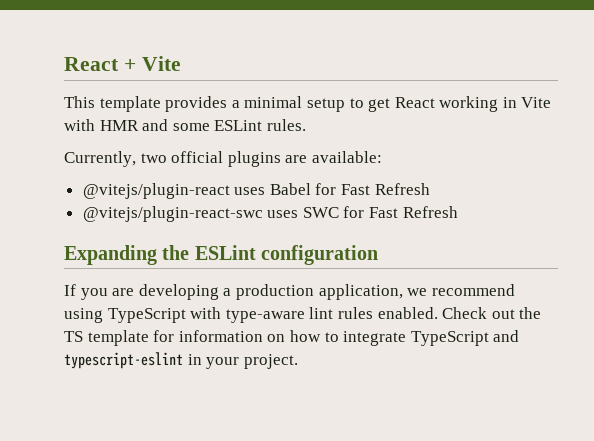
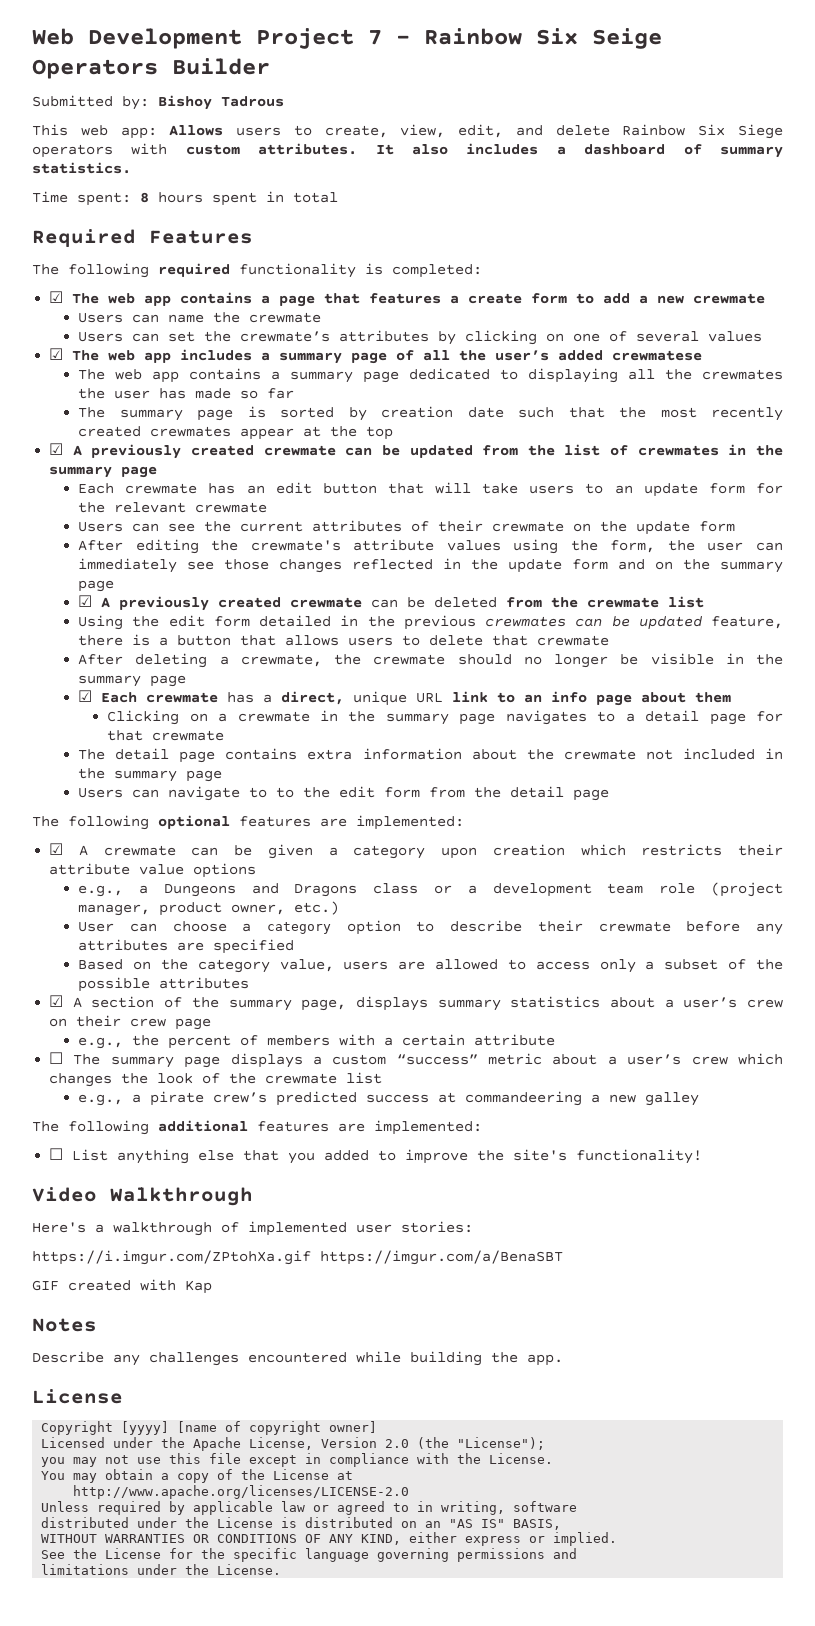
- React + Vite
- This template provides a minimal setup to get React working in Vite with HMR and some ESLint rules.
- Currently, two official plugins are available:
- @vitejs/plugin-react uses Babel for Fast Refresh
- @vitejs/plugin-react-swc uses SWC for Fast Refresh
- Expanding the ESLint configuration
- If you are developing a production application, we recommend using TypeScript with type-aware lint rules enabled. Check out the TS template for information on how to integrate TypeScript and typescript-eslint in your project.
+ Web Development Project 7 - Rainbow Six Seige Operators Builder
+ Submitted by: Bishoy Tadrous
+ This web app: Allows users to create, view, edit, and delete Rainbow Six Siege operators with custom attributes. It also includes a dashboard of summary statistics.
+ Time spent: 8 hours spent in total
+ Required Features
+ The following required functionality is completed:
+ ☑ The web app contains a page that features a create form to add a new crewmate
+ Users can name the crewmate
+ Users can set the crewmate’s attributes by clicking on one of several values
+ ☑ The web app includes a summary page of all the user’s added crewmatese
+ The web app contains a summary page dedicated to displaying all the crewmates the user has made so far
+ The summary page is sorted by creation date such that the most recently created crewmates appear at the top
+ ☑ A previously created crewmate can be updated from the list of crewmates in the summary page
+ Each crewmate has an edit button that will take users to an update form for the relevant crewmate
+ Users can see the current attributes of their crewmate on the update form
+ After editing the crewmate's attribute values using the form, the user can immediately see those changes reflected in the update form and on the summary page
+ ☑ A previously created crewmate can be deleted from the crewmate list
+ Using the edit form detailed in the previous crewmates can be updated feature, there is a button that allows users to delete that crewmate
+ After deleting a crewmate, the crewmate should no longer be visible in the summary page
+ ☑ Each crewmate has a direct, unique URL link to an info page about them
+ Clicking on a crewmate in the summary page navigates to a detail page for that crewmate
+ The detail page contains extra information about the crewmate not included in the summary page
+ Users can navigate to to the edit form from the detail page
+ The following optional features are implemented:
+ ☑ A crewmate can be given a category upon creation which restricts their attribute value options
+ e.g., a Dungeons and Dragons class or a development team role (project manager, product owner, etc.)
+ User can choose a category option to describe their crewmate before any attributes are specified
+ Based on the category value, users are allowed to access only a subset of the possible attributes
+ ☑ A section of the summary page, displays summary statistics about a user’s crew on their crew page
+ e.g., the percent of members with a certain attribute
+ ☐ The summary page displays a custom “success” metric about a user’s crew which changes the look of the crewmate list
+ e.g., a pirate crew’s predicted success at commandeering a new galley
+ The following additional features are implemented:
+ ☐ List anything else that you added to improve the site's functionality!
+ Video Walkthrough
+ Here's a walkthrough of implemented user stories:
+ https://i.imgur.com/ZPtohXa.gif https://imgur.com/a/BenaSBT
+ GIF created with Kap
+ Notes
+ Describe any challenges encountered while building the app.
+ License
+ Copyright [yyyy] [name of copyright owner]
+ Licensed under the Apache License, Version 2.0 (the "License");
+ you may not use this file except in compliance with the License.
+ You may obtain a copy of the License at
+ http://www.apache.org/licenses/LICENSE-2.0
+ Unless required by applicable law or agreed to in writing, software
+ distributed under the License is distributed on an "AS IS" BASIS,
+ WITHOUT WARRANTIES OR CONDITIONS OF ANY KIND, either express or implied.
+ See the License for the specific language governing permissions and
+ limitations under the License.

